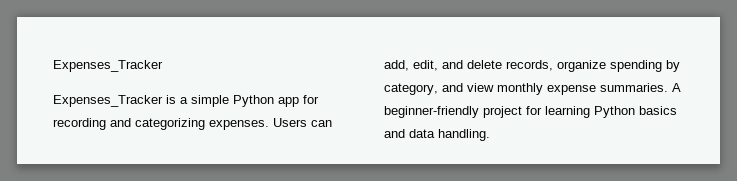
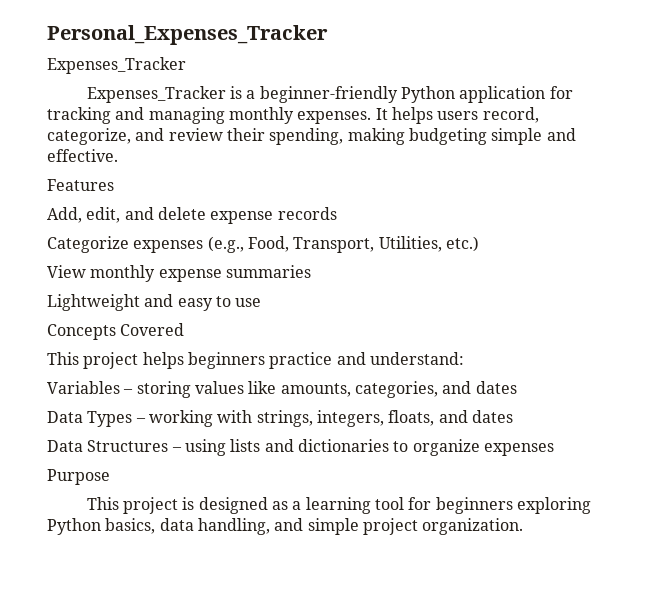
+ Personal_Expenses_Tracker
- Expenses_Tracker is a simple Python app for recording and categorizing expenses. Users can add, edit, and delete records, organize spending by category, and view monthly expense summaries. A beginner-friendly project for learning Python basics and data handling.
+ Expenses_Tracker is a beginner-friendly Python application for tracking and managing monthly expenses. It helps users record, categorize, and review their spending, making budgeting simple and effective.
+ Features
+ Add, edit, and delete expense records
+ Categorize expenses (e.g., Food, Transport, Utilities, etc.)
+ View monthly expense summaries
+ Lightweight and easy to use
+ Concepts Covered
+ This project helps beginners practice and understand:
+ Variables – storing values like amounts, categories, and dates
+ Data Types – working with strings, integers, floats, and dates
+ Data Structures – using lists and dictionaries to organize expenses
+ Purpose
+ This project is designed as a learning tool for beginners exploring Python basics, data handling, and simple project organization.

